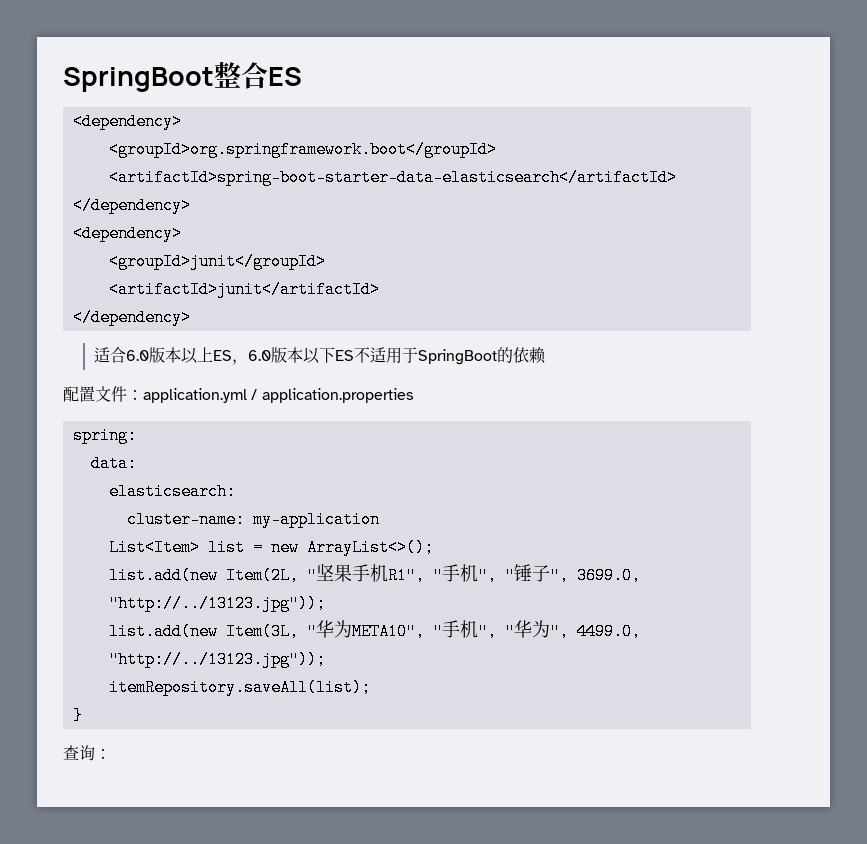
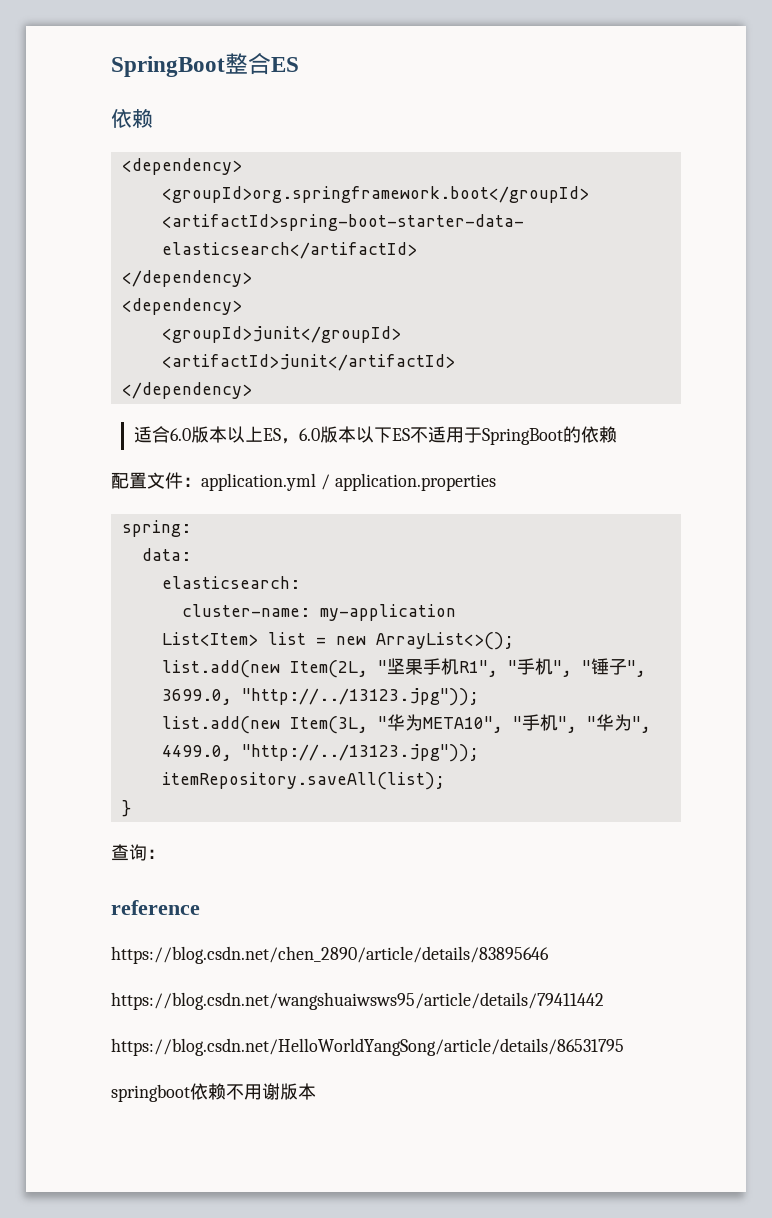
  SpringBoot整合ES
+ 依赖
+ reference
+ https://blog.csdn.net/chen_2890/article/details/83895646
+ https://blog.csdn.net/wangshuaiwsws95/article/details/79411442
+ https://blog.csdn.net/HelloWorldYangSong/article/details/86531795
+ springboot依赖不用谢版本

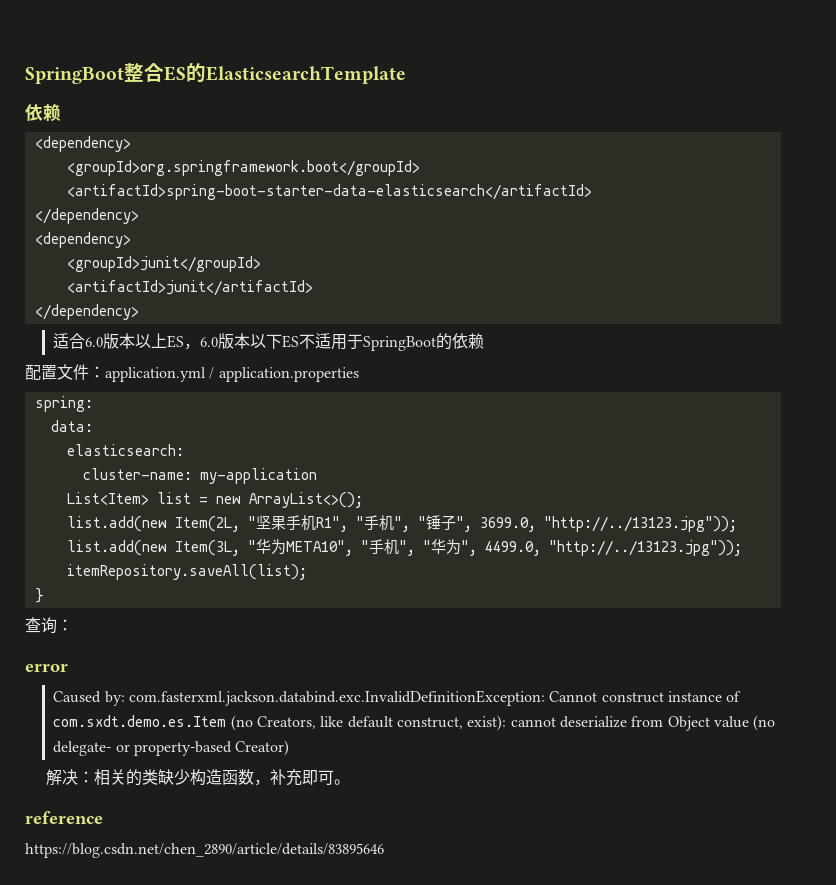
- SpringBoot整合ES
+ SpringBoot整合ES的ElasticsearchTemplate
+ error
+ Caused by: com.fasterxml.jackson.databind.exc.InvalidDefinitionException: Cannot construct instance of com.sxdt.demo.es.Item (no Creators, like default construct, exist): cannot deserialize from Object value (no delegate- or property-based Creator)
+ 解决：相关的类缺少构造函数，补充即可。
  reference
  https://blog.csdn.net/chen_2890/article/details/83895646
- https://blog.csdn.net/wangshuaiwsws95/article/details/79411442
- https://blog.csdn.net/HelloWorldYangSong/article/details/86531795
- springboot依赖不用谢版本

